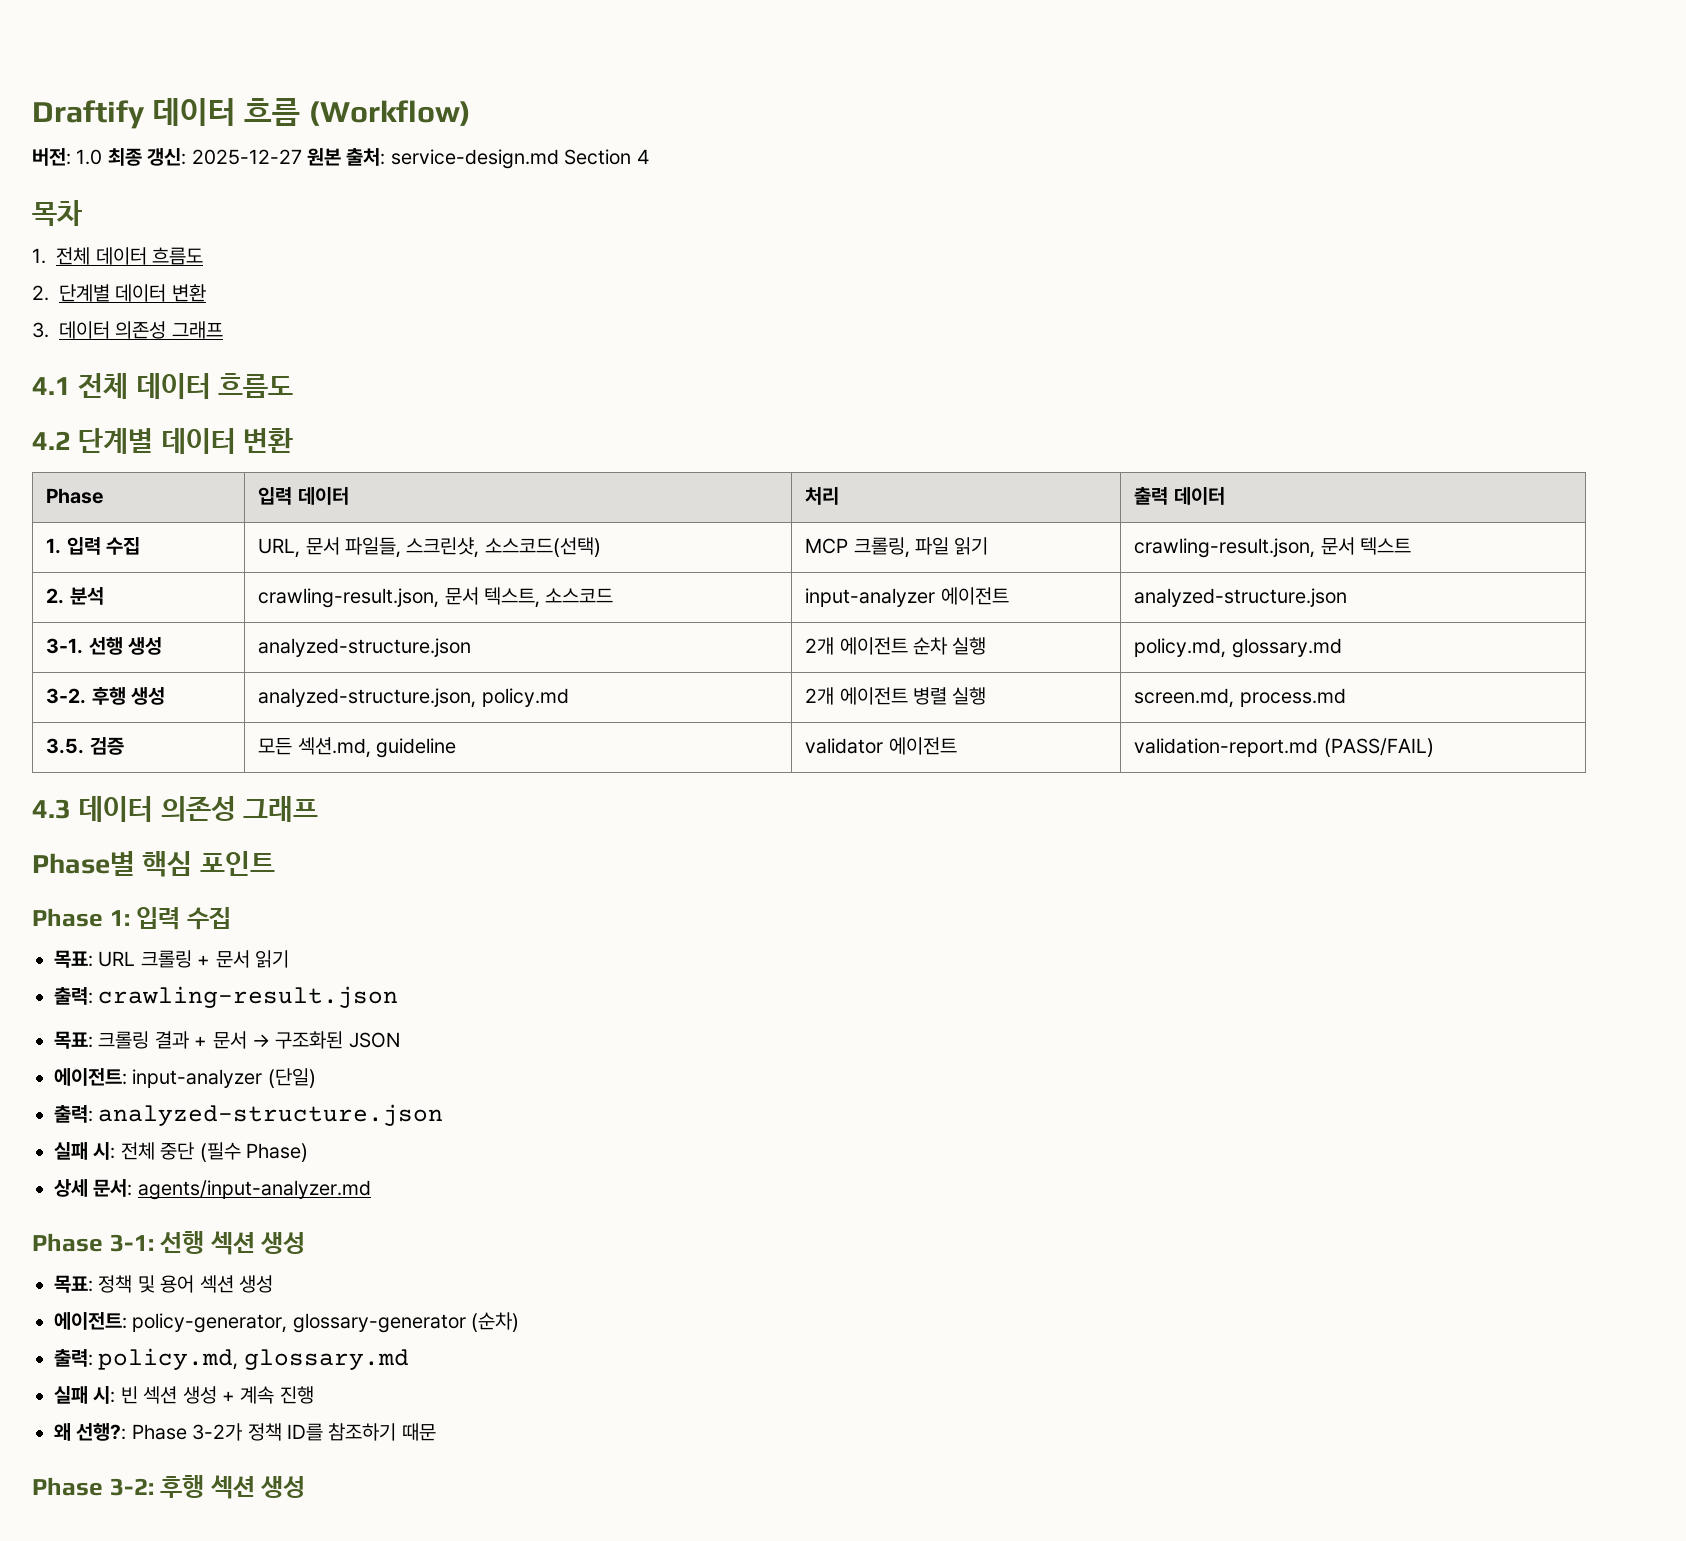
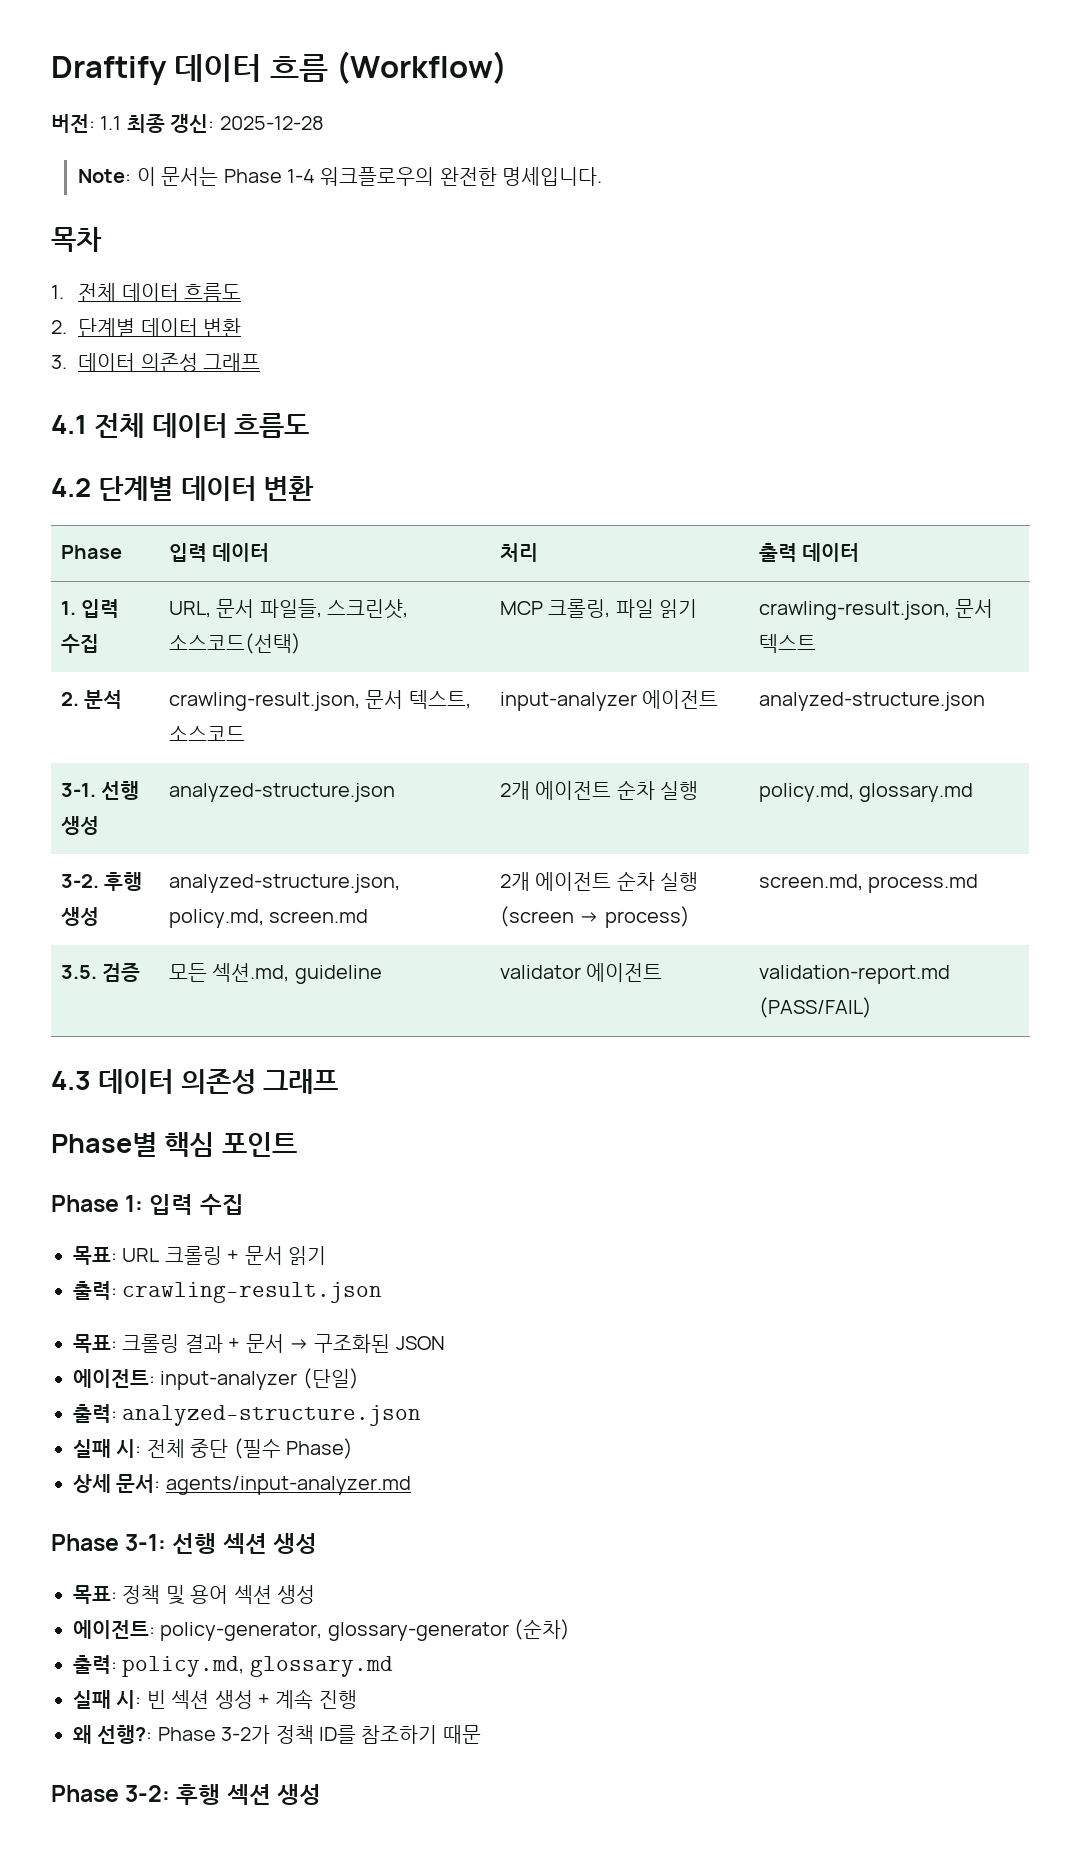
- 버전: 1.0 최종 갱신: 2025-12-27 원본 출처: service-design.md Section 4
+ 버전: 1.1 최종 갱신: 2025-12-28
+ Note: 이 문서는 Phase 1-4 워크플로우의 완전한 명세입니다.
- 3-2. 후행 생성 | analyzed-structure.json, policy.md | 2개 에이전트 병렬 실행 | screen.md, process.md
+ 3-2. 후행 생성 | analyzed-structure.json, policy.md, screen.md | 2개 에이전트 순차 실행 (screen → process) | screen.md, process.md

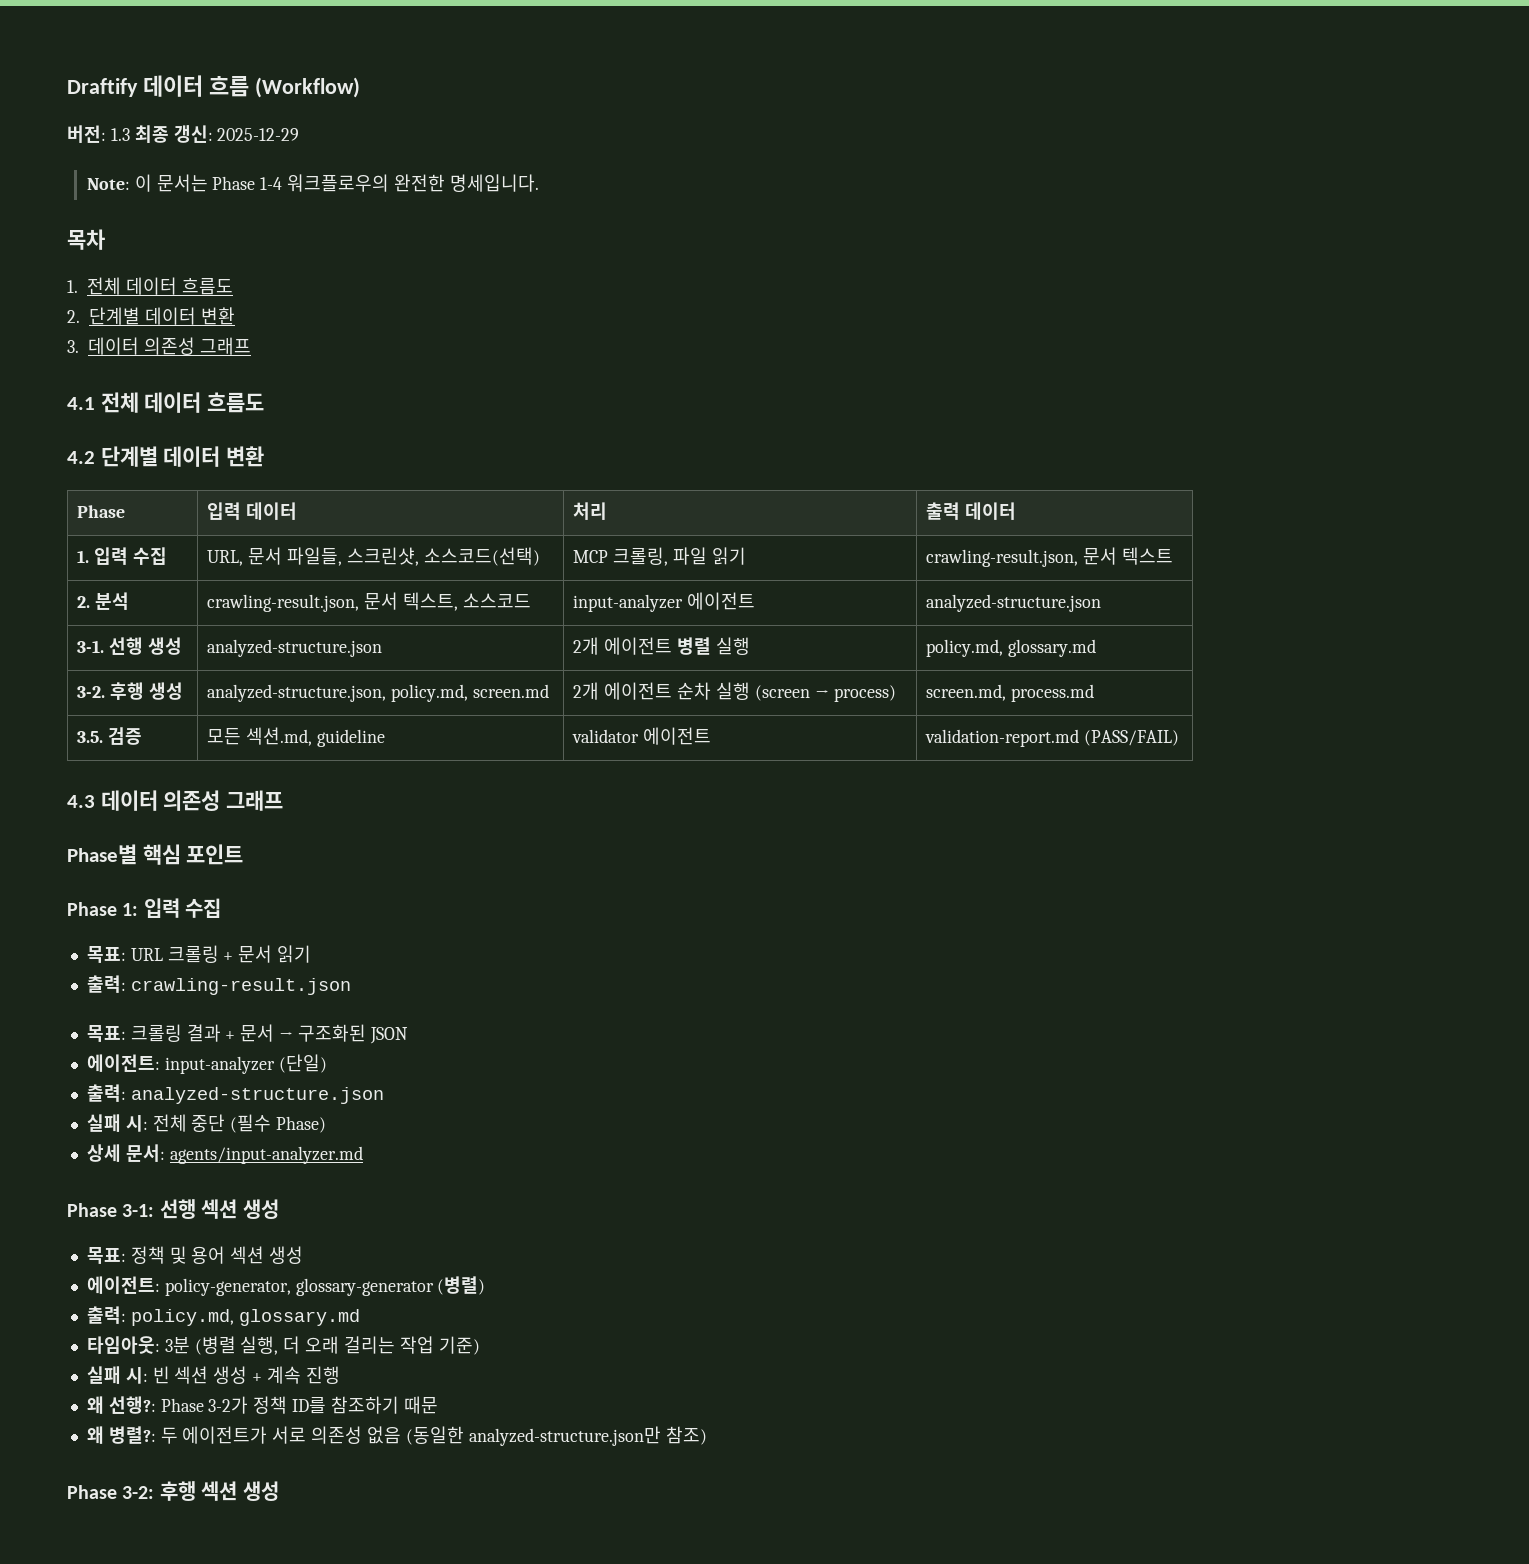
- 버전: 1.1 최종 갱신: 2025-12-28
+ 버전: 1.3 최종 갱신: 2025-12-29
- 3-1. 선행 생성 | analyzed-structure.json | 2개 에이전트 순차 실행 | policy.md, glossary.md
+ 3-1. 선행 생성 | analyzed-structure.json | 2개 에이전트 병렬 실행 | policy.md, glossary.md
- 에이전트: policy-generator, glossary-generator (순차)
+ 에이전트: policy-generator, glossary-generator (병렬)
+ 타임아웃: 3분 (병렬 실행, 더 오래 걸리는 작업 기준)
+ 왜 병렬?: 두 에이전트가 서로 의존성 없음 (동일한 analyzed-structure.json만 참조)

